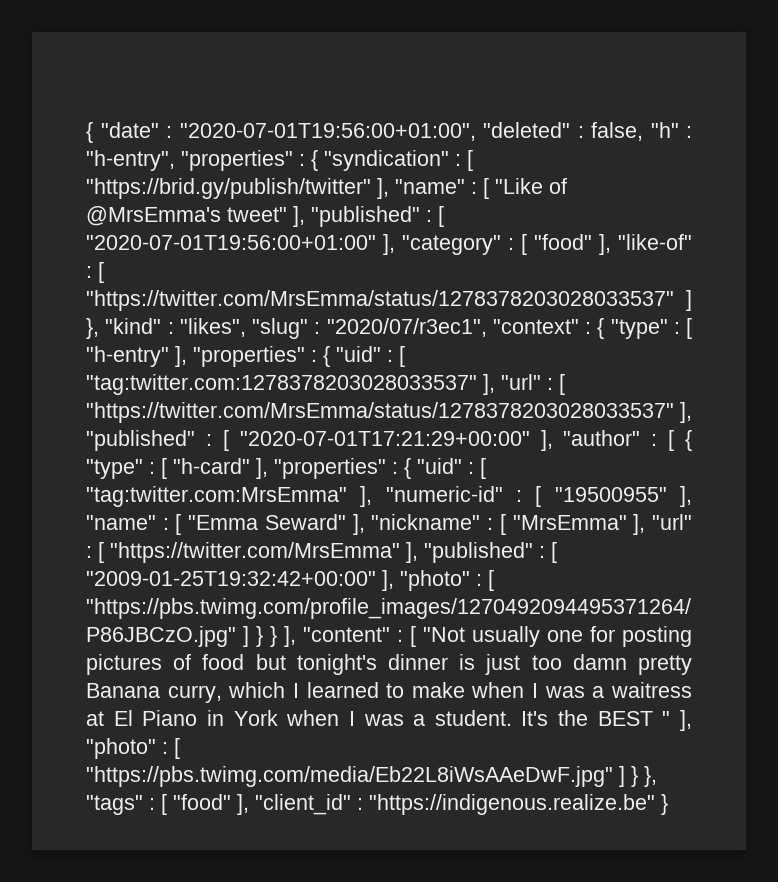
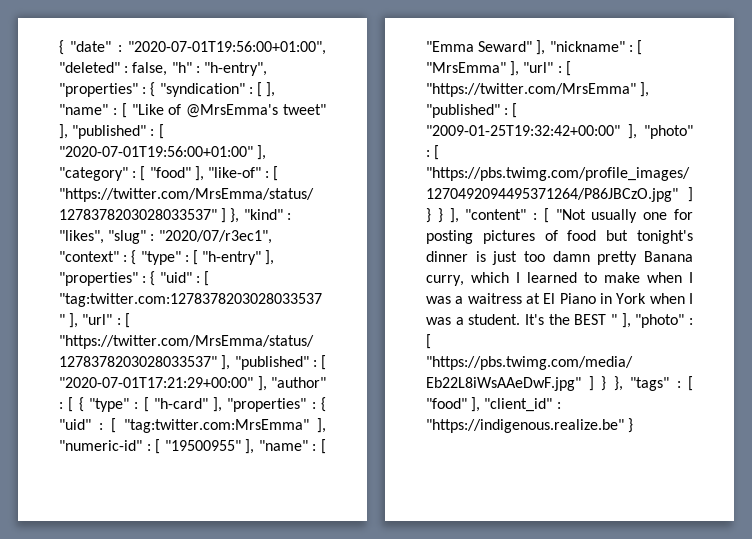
- [ "https://brid.gy/publish/twitter" ], "name" :
+ [ ], "name" :

